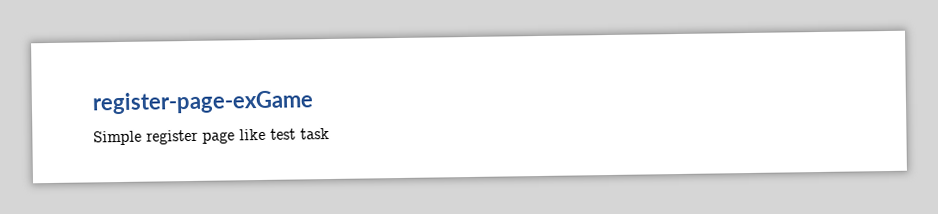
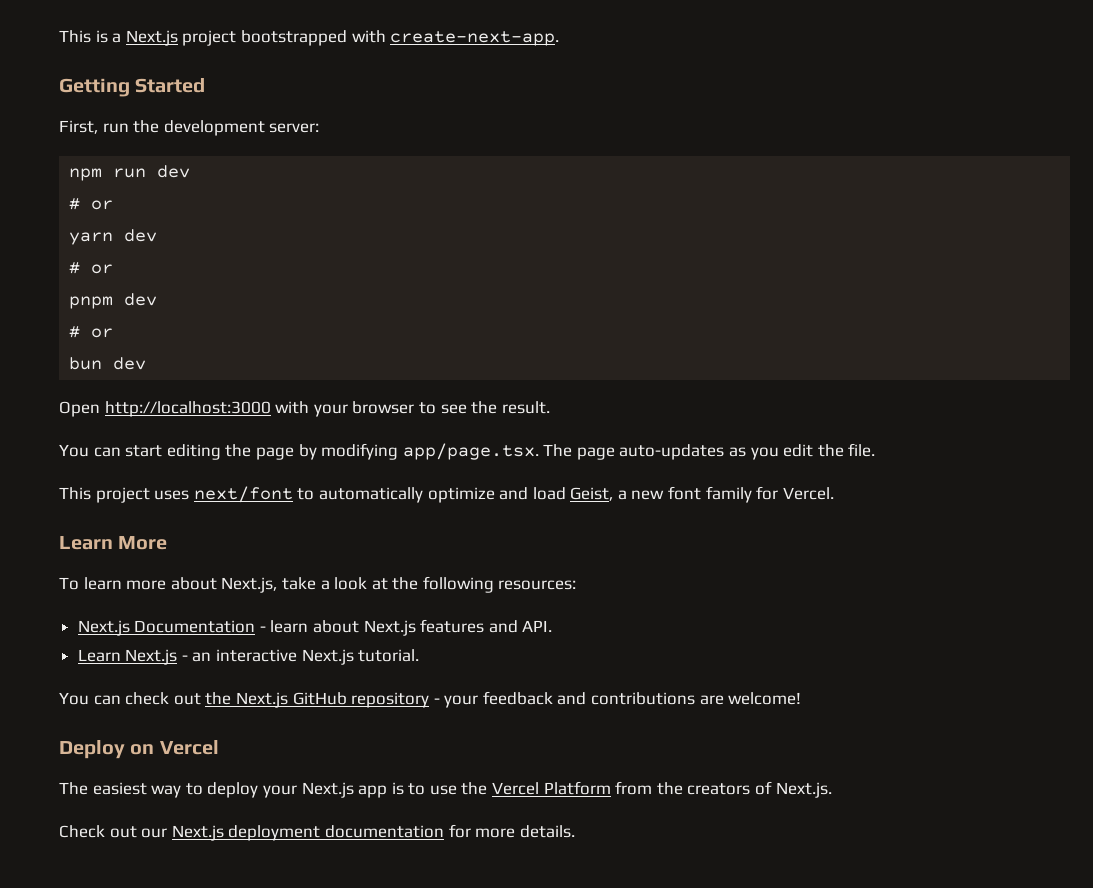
- register-page-exGame
- Simple register page like test task
+ This is a Next.js project bootstrapped with create-next-app.
+ Getting Started
+ First, run the development server:
+ npm run dev
+ # or
+ yarn dev
+ # or
+ pnpm dev
+ # or
+ bun dev
+ Open http://localhost:3000 with your browser to see the result.
+ You can start editing the page by modifying app/page.tsx. The page auto-updates as you edit the file.
+ This project uses next/font to automatically optimize and load Geist, a new font family for Vercel.
+ Learn More
+ To learn more about Next.js, take a look at the following resources:
+ Next.js Documentation - learn about Next.js features and API.
+ Learn Next.js - an interactive Next.js tutorial.
+ You can check out the Next.js GitHub repository - your feedback and contributions are welcome!
+ Deploy on Vercel
+ The easiest way to deploy your Next.js app is to use the Vercel Platform from the creators of Next.js.
+ Check out our Next.js deployment documentation for more details.

